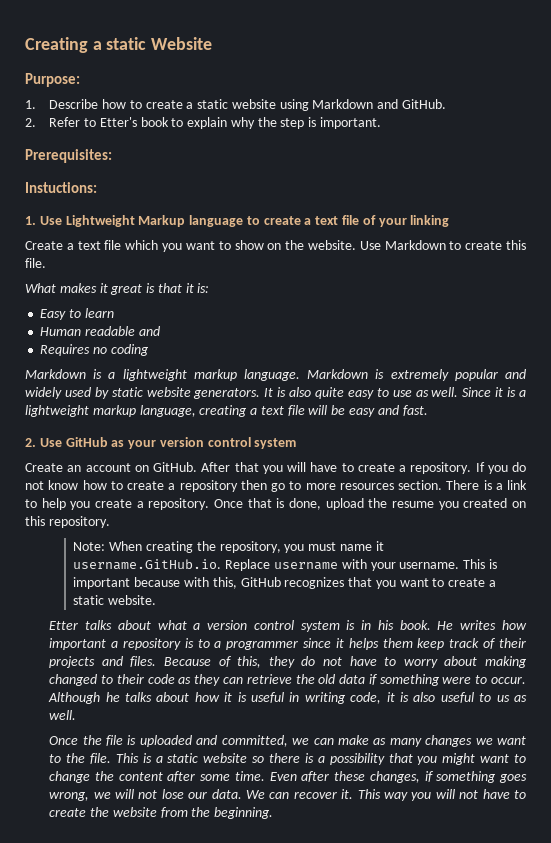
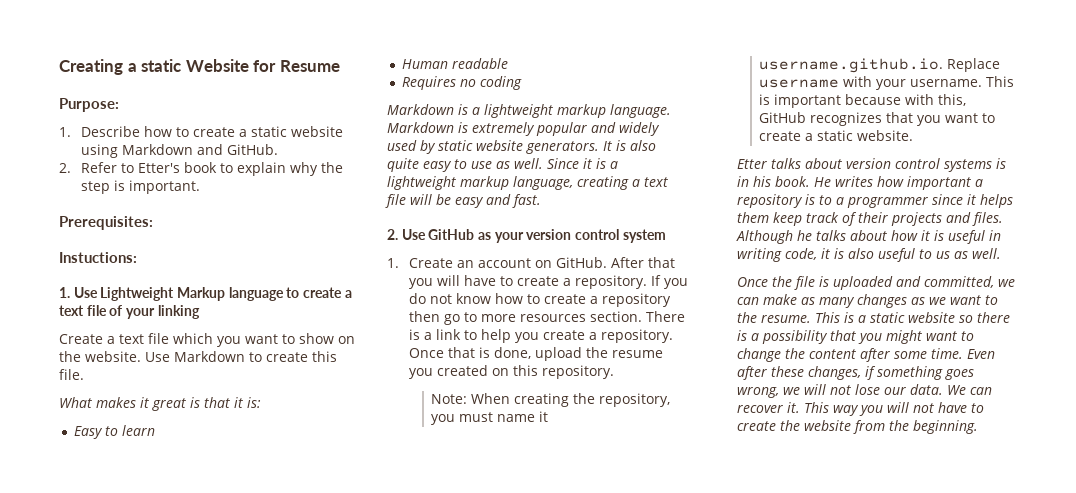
- Creating a static Website
+ Creating a static Website for Resume
- Human readable and
+ Human readable
- Create an account on GitHub.
+ 1. Create an account on GitHub.
- Note: When creating the repository, you must name it username.GitHub.io. Replace username with your username.
+ Note: When creating the repository, you must name it username.github.io. Replace username with your username.
- Etter talks about what a version control system is in his book.
+ Etter talks about version control systems is in his book.
- Because of this, they do not have to worry about making changed to their code as they can retrieve the old data if something were to occur.
- Once the file is uploaded and committed, we can make as many changes we want to the file.
+ Once the file is uploaded and committed, we can make as many changes as we want to the resume.

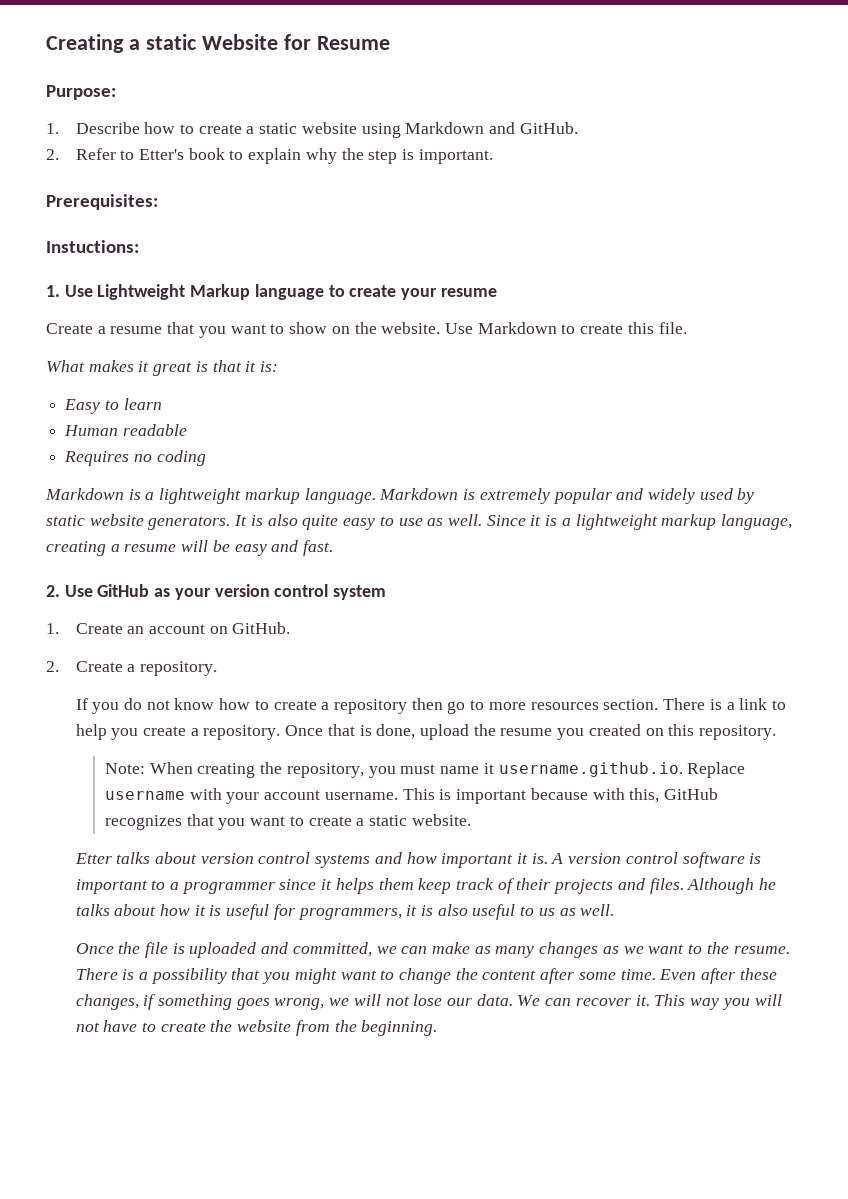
- 1. Use Lightweight Markup language to create a text file of your linking
- Create a text file which you want to show on the website.
+ 1. Use Lightweight Markup language to create your resume
+ Create a resume that you want to show on the website.
- Since it is a lightweight markup language, creating a text file will be easy and fast.
+ Since it is a lightweight markup language, creating a resume will be easy and fast.
- 1. Create an account on GitHub. After that you will have to create a repository. If you do not know how to create a repository then go to more resources section.
+ 1. Create an account on GitHub.
+ 2. Create a repository.
+ If you do not know how to create a repository then go to more resources section.
- Note: When creating the repository, you must name it username.github.io. Replace username with your username.
+ Note: When creating the repository, you must name it username.github.io. Replace username with your account username.
- Etter talks about version control systems is in his book. He writes how important a repository is to a programmer since it helps them keep track of their projects and files.
+ Etter talks about version control systems and how important it is. A version control software is important to a programmer since it helps them keep track of their projects and files.
- Although he talks about how it is useful in writing code, it is also useful to us as well.
+ Although he talks about how it is useful for programmers, it is also useful to us as well.
- This is a static website so there is a possibility that you might want to change the content after some time.
+ There is a possibility that you might want to change the content after some time.

